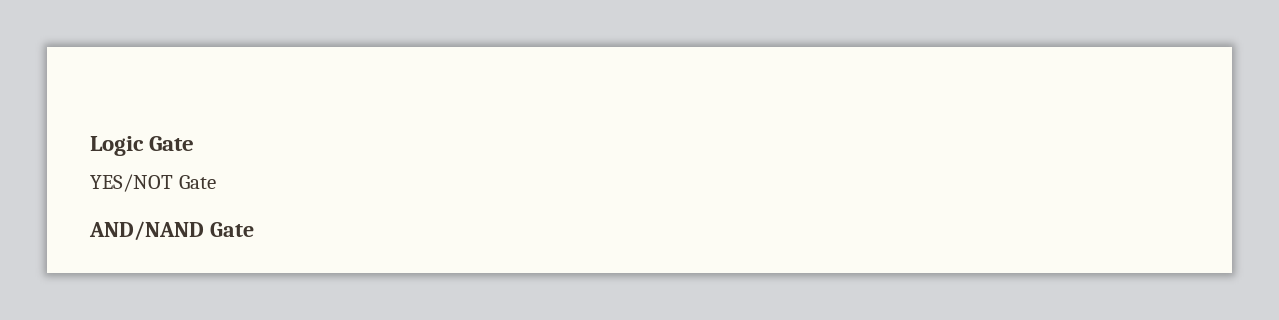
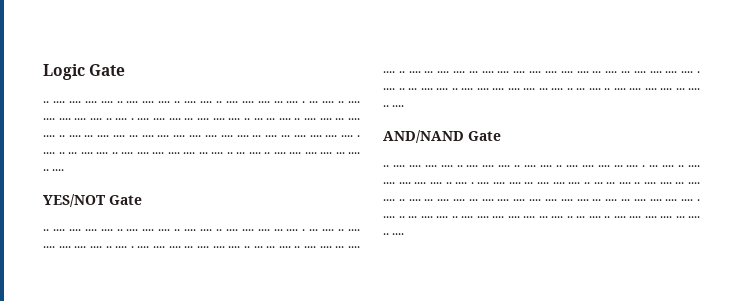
  Logic Gate
+ .. .... .... .... .... .. .... .... .... .. .... .... .. .... .... .... ... .... . ... .... .. .... .... .... .... .... .. .... . .... .... .... ... .... .... .... .. ... ... .... .. .... .... ... .... .... .. .... ... .... .... ... .... .... .... .... .... .... .... ... .... ... .... .... .... .... . .... .. ... .... .... .. .... .... .... .... .... ... .... .. ... .... .. .... .... .... .... ... .... .. ....
  YES/NOT Gate
+ .. .... .... .... .... .. .... .... .... .. .... .... .. .... .... .... ... .... . ... .... .. .... .... .... .... .... .. .... . .... .... .... ... .... .... .... .. ... ... .... .. .... .... ... .... .... .. .... ... .... .... ... .... .... .... .... .... .... .... ... .... ... .... .... .... .... . .... .. ... .... .... .. .... .... .... .... .... ... .... .. ... .... .. .... .... .... .... ... .... .. ....
  AND/NAND Gate
+ .. .... .... .... .... .. .... .... .... .. .... .... .. .... .... .... ... .... . ... .... .. .... .... .... .... .... .. .... . .... .... .... ... .... .... .... .. ... ... .... .. .... .... ... .... .... .. .... ... .... .... ... .... .... .... .... .... .... .... ... .... ... .... .... .... .... . .... .. ... .... .... .. .... .... .... .... .... ... .... .. ... .... .. .... .... .... .... ... .... .. ....

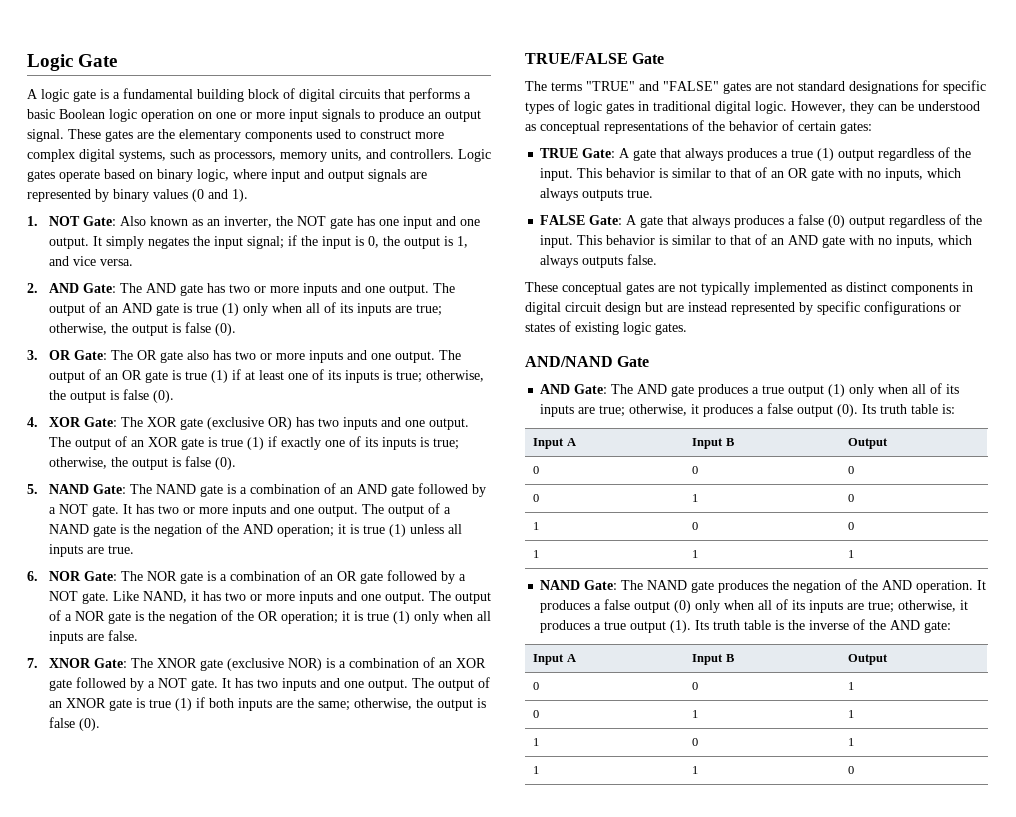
  Logic Gate
- .. .... .... .... .... .. .... .... .... .. .... .... .. .... .... .... ... .... . ... .... .. .... .... .... .... .... .. .... . .... .... .... ... .... .... .... .. ... ... .... .. .... .... ... .... .... .. .... ... .... .... ... .... .... .... .... .... .... .... ... .... ... .... .... .... .... . .... .. ... .... .... .. .... .... .... .... .... ... .... .. ... .... .. .... .... .... .... ... .... .. ....
- YES/NOT Gate
- .. .... .... .... .... .. .... .... .... .. .... .... .. .... .... .... ... .... . ... .... .. .... .... .... .... .... .. .... . .... .... .... ... .... .... .... .. ... ... .... .. .... .... ... .... .... .. .... ... .... .... ... .... .... .... .... .... .... .... ... .... ... .... .... .... .... . .... .. ... .... .... .. .... .... .... .... .... ... .... .. ... .... .. .... .... .... .... ... .... .. ....
+ A logic gate is a fundamental building block of digital circuits that performs a basic Boolean logic operation on one or more input signals to produce an output signal. These gates are the elementary components used to construct more complex digital systems, such as processors, memory units, and controllers. Logic gates operate based on binary logic, where input and output signals are represented by binary values (0 and 1).
+ 1. NOT Gate: Also known as an inverter, the NOT gate has one input and one output. It simply negates the input signal; if the input is 0, the output is 1, and vice versa.
+ 2. AND Gate: The AND gate has two or more inputs and one output. The output of an AND gate is true (1) only when all of its inputs are true; otherwise, the output is false (0).
+ 3. OR Gate: The OR gate also has two or more inputs and one output. The output of an OR gate is true (1) if at least one of its inputs is true; otherwise, the output is false (0).
+ 4. XOR Gate: The XOR gate (exclusive OR) has two inputs and one output. The output of an XOR gate is true (1) if exactly one of its inputs is true; otherwise, the output is false (0).
+ 5. NAND Gate: The NAND gate is a combination of an AND gate followed by a NOT gate. It has two or more inputs and one output. The output of a NAND gate is the negation of the AND operation; it is true (1) unless all inputs are true.
+ 6. NOR Gate: The NOR gate is a combination of an OR gate followed by a NOT gate. Like NAND, it has two or more inputs and one output. The output of a NOR gate is the negation of the OR operation; it is true (1) only when all inputs are false.
+ 7. XNOR Gate: The XNOR gate (exclusive NOR) is a combination of an XOR gate followed by a NOT gate. It has two inputs and one output. The output of an XNOR gate is true (1) if both inputs are the same; otherwise, the output is false (0).
+ TRUE/FALSE Gate
+ The terms "TRUE" and "FALSE" gates are not standard designations for specific types of logic gates in traditional digital logic. However, they can be understood as conceptual representations of the behavior of certain gates:
+ TRUE Gate: A gate that always produces a true (1) output regardless of the input. This behavior is similar to that of an OR gate with no inputs, which always outputs true.
+ FALSE Gate: A gate that always produces a false (0) output regardless of the input. This behavior is similar to that of an AND gate with no inputs, which always outputs false.
+ These conceptual gates are not typically implemented as distinct components in digital circuit design but are instead represented by specific configurations or states of existing logic gates.
  AND/NAND Gate
- .. .... .... .... .... .. .... .... .... .. .... .... .. .... .... .... ... .... . ... .... .. .... .... .... .... .... .. .... . .... .... .... ... .... .... .... .. ... ... .... .. .... .... ... .... .... .. .... ... .... .... ... .... .... .... .... .... .... .... ... .... ... .... .... .... .... . .... .. ... .... .... .. .... .... .... .... .... ... .... .. ... .... .. .... .... .... .... ... .... .. ....
+ AND Gate: The AND gate produces a true output (1) only when all of its inputs are true; otherwise, it produces a false output (0). Its truth table is:
+ Input A | Input B | Output
+ 0 | 0 | 0
+ 0 | 1 | 0
+ 1 | 0 | 0
+ 1 | 1 | 1
+ NAND Gate: The NAND gate produces the negation of the AND operation. It produces a false output (0) only when all of its inputs are true; otherwise, it produces a true output (1). Its truth table is the inverse of the AND gate:
+ Input A | Input B | Output
+ 0 | 0 | 1
+ 0 | 1 | 1
+ 1 | 0 | 1
+ 1 | 1 | 0

